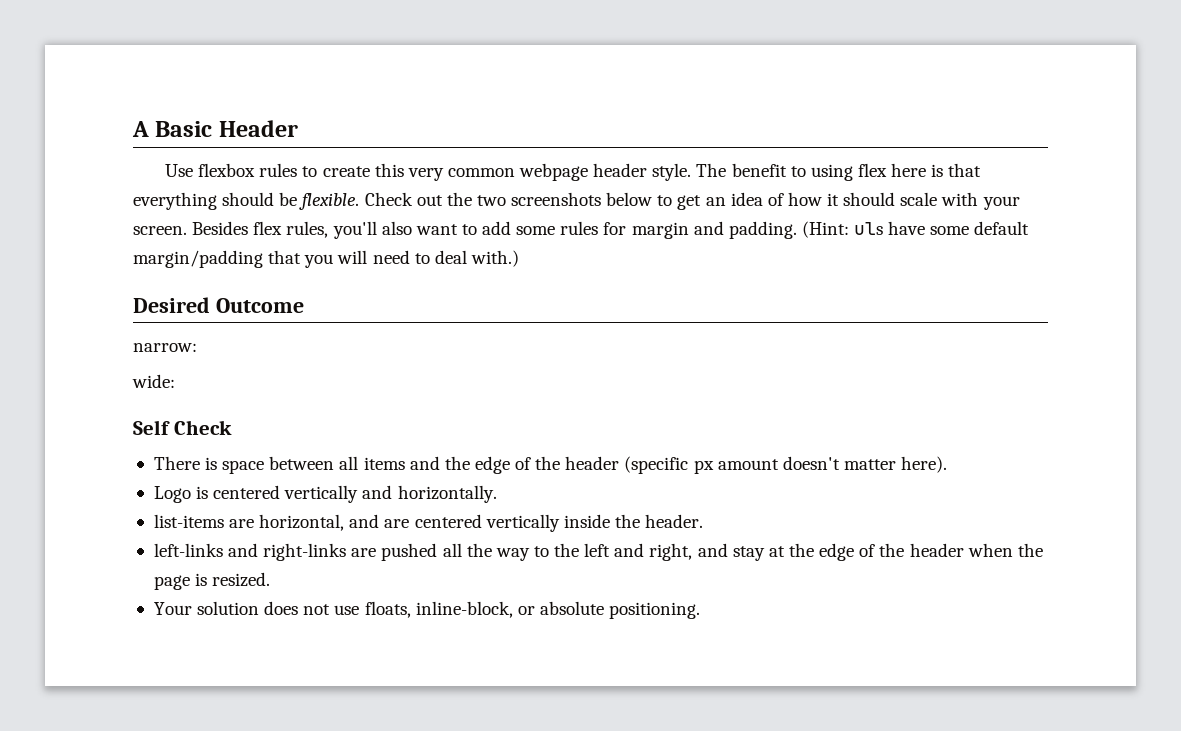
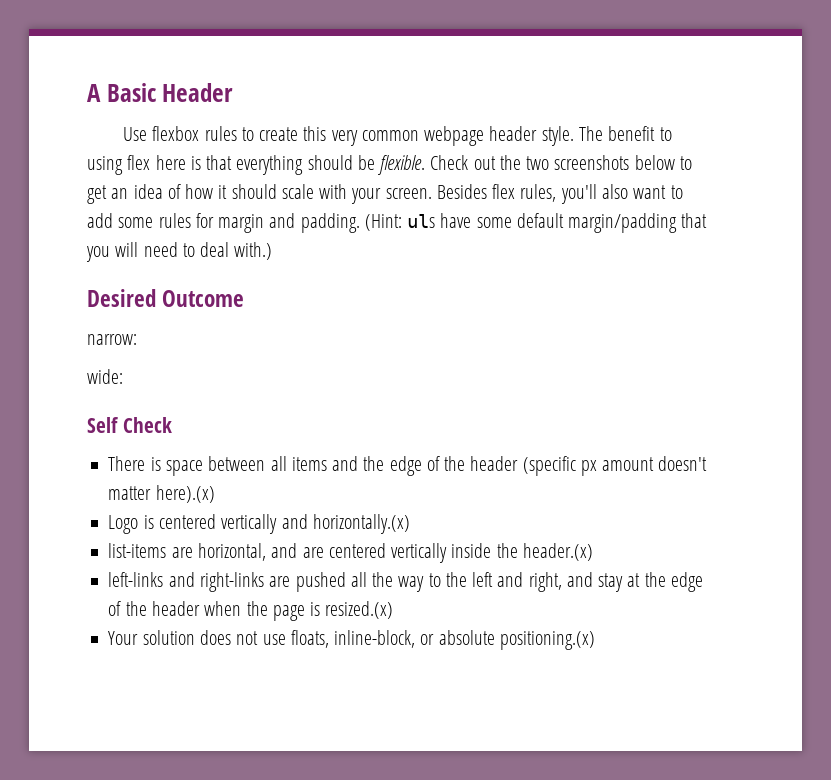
- There is space between all items and the edge of the header (specific px amount doesn't matter here).
+ There is space between all items and the edge of the header (specific px amount doesn't matter here).(x)
- Logo is centered vertically and horizontally.
+ Logo is centered vertically and horizontally.(x)
- list-items are horizontal, and are centered vertically inside the header.
+ list-items are horizontal, and are centered vertically inside the header.(x)
- left-links and right-links are pushed all the way to the left and right, and stay at the edge of the header when the page is resized.
+ left-links and right-links are pushed all the way to the left and right, and stay at the edge of the header when the page is resized.(x)
- Your solution does not use floats, inline-block, or absolute positioning.
+ Your solution does not use floats, inline-block, or absolute positioning.(x)

